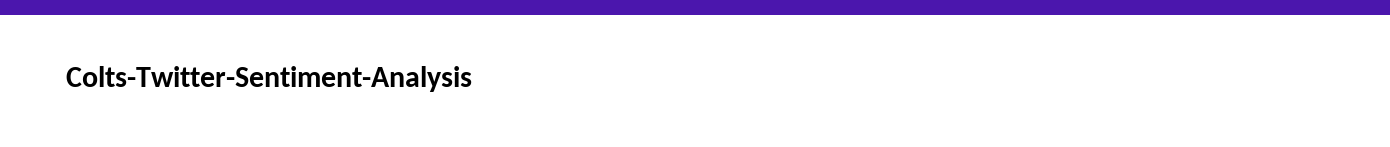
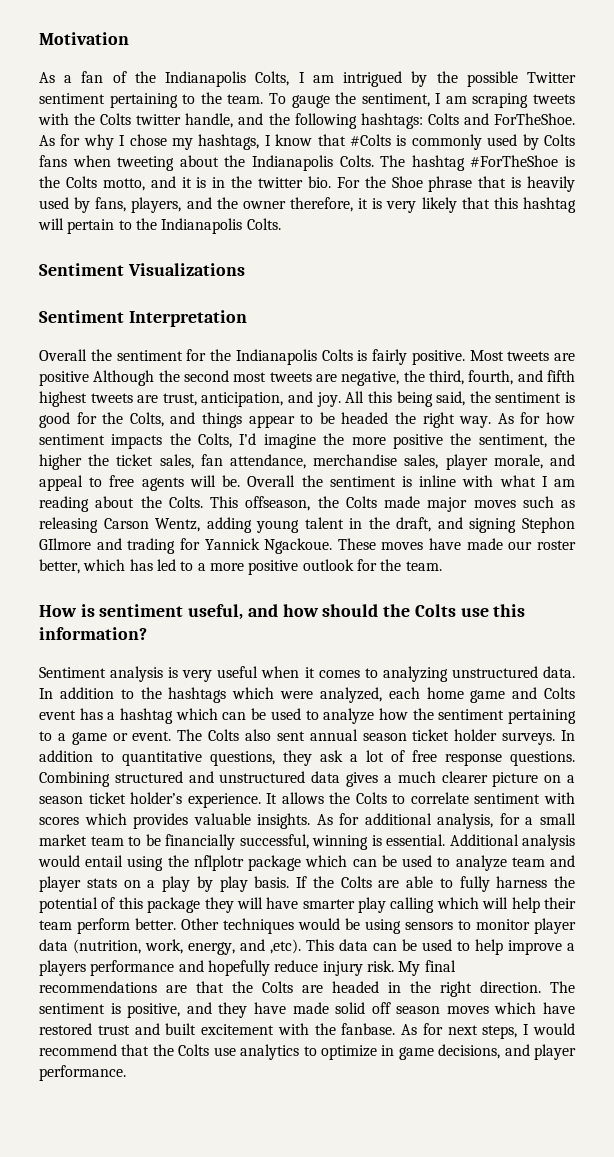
- Colts-Twitter-Sentiment-Analysis
+ Motivation
+ As a fan of the Indianapolis Colts, I am intrigued by the possible Twitter sentiment pertaining to the team. To gauge the sentiment, I am scraping tweets with the Colts twitter handle, and the following hashtags: Colts and ForTheShoe. As for why I chose my hashtags, I know that #Colts is commonly used by Colts fans when tweeting about the Indianapolis Colts. The hashtag #ForTheShoe is the Colts motto, and it is in the twitter bio. For the Shoe phrase that is heavily used by fans, players, and the owner therefore, it is very likely that this hashtag will pertain to the Indianapolis Colts.
+ Sentiment Visualizations
+ Sentiment Interpretation
+ Overall the sentiment for the Indianapolis Colts is fairly positive. Most tweets are positive Although the second most tweets are negative, the third, fourth, and fifth highest tweets are trust, anticipation, and joy. All this being said, the sentiment is good for the Colts, and things appear to be headed the right way. As for how sentiment impacts the Colts, I’d imagine the more positive the sentiment, the higher the ticket sales, fan attendance, merchandise sales, player morale, and appeal to free agents will be. Overall the sentiment is inline with what I am reading about the Colts. This offseason, the Colts made major moves such as releasing Carson Wentz, adding young talent in the draft, and signing Stephon GIlmore and trading for Yannick Ngackoue. These moves have made our roster better, which has led to a more positive outlook for the team.
+ How is sentiment useful, and how should the Colts use this information?
+ Sentiment analysis is very useful when it comes to analyzing unstructured data. In addition to the hashtags which were analyzed, each home game and Colts event has a hashtag which can be used to analyze how the sentiment pertaining to a game or event. The Colts also sent annual season ticket holder surveys. In addition to quantitative questions, they ask a lot of free response questions. Combining structured and unstructured data gives a much clearer picture on a season ticket holder’s experience. It allows the Colts to correlate sentiment with scores which provides valuable insights. As for additional analysis, for a small market team to be financially successful, winning is essential. Additional analysis would entail using the nflplotr package which can be used to analyze team and player stats on a play by play basis. If the Colts are able to fully harness the potential of this package they will have smarter play calling which will help their team perform better. Other techniques would be using sensors to monitor player data (nutrition, work, energy, and ,etc). This data can be used to help improve a players performance and hopefully reduce injury risk. My final recommendations are that the Colts are headed in the right direction. The sentiment is positive, and they have made solid off season moves which have restored trust and built excitement with the fanbase. As for next steps, I would recommend that the Colts use analytics to optimize in game decisions, and player performance.

